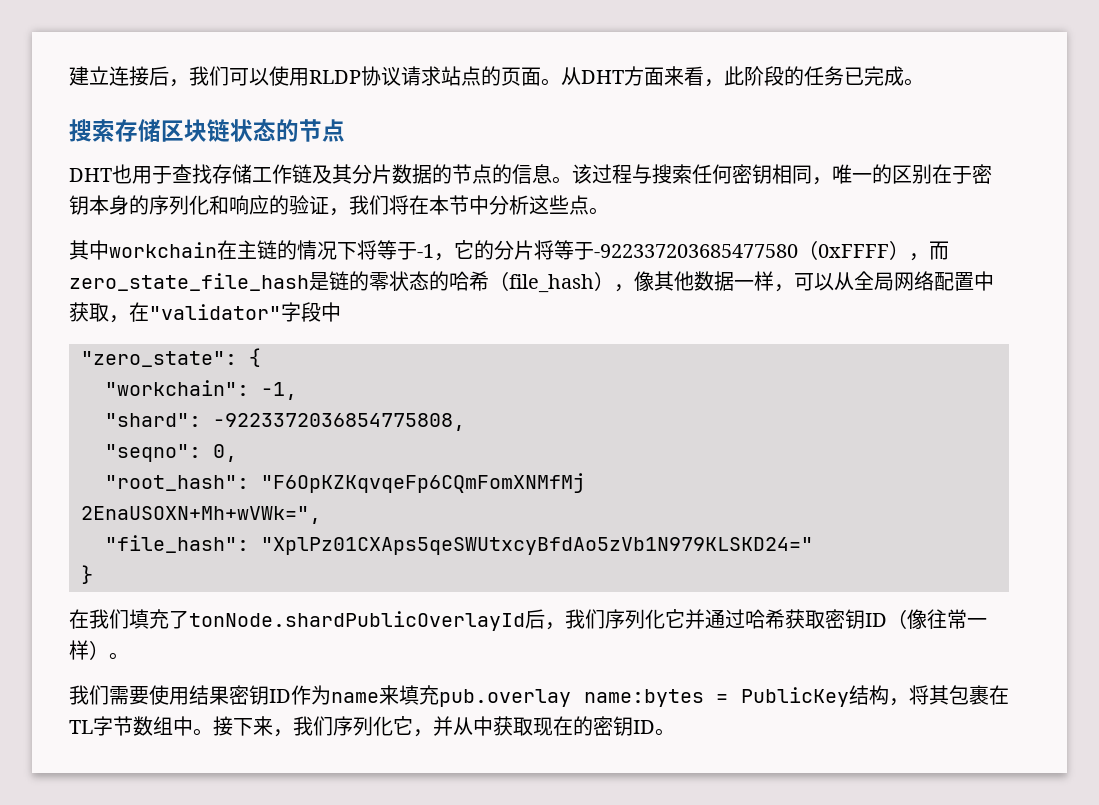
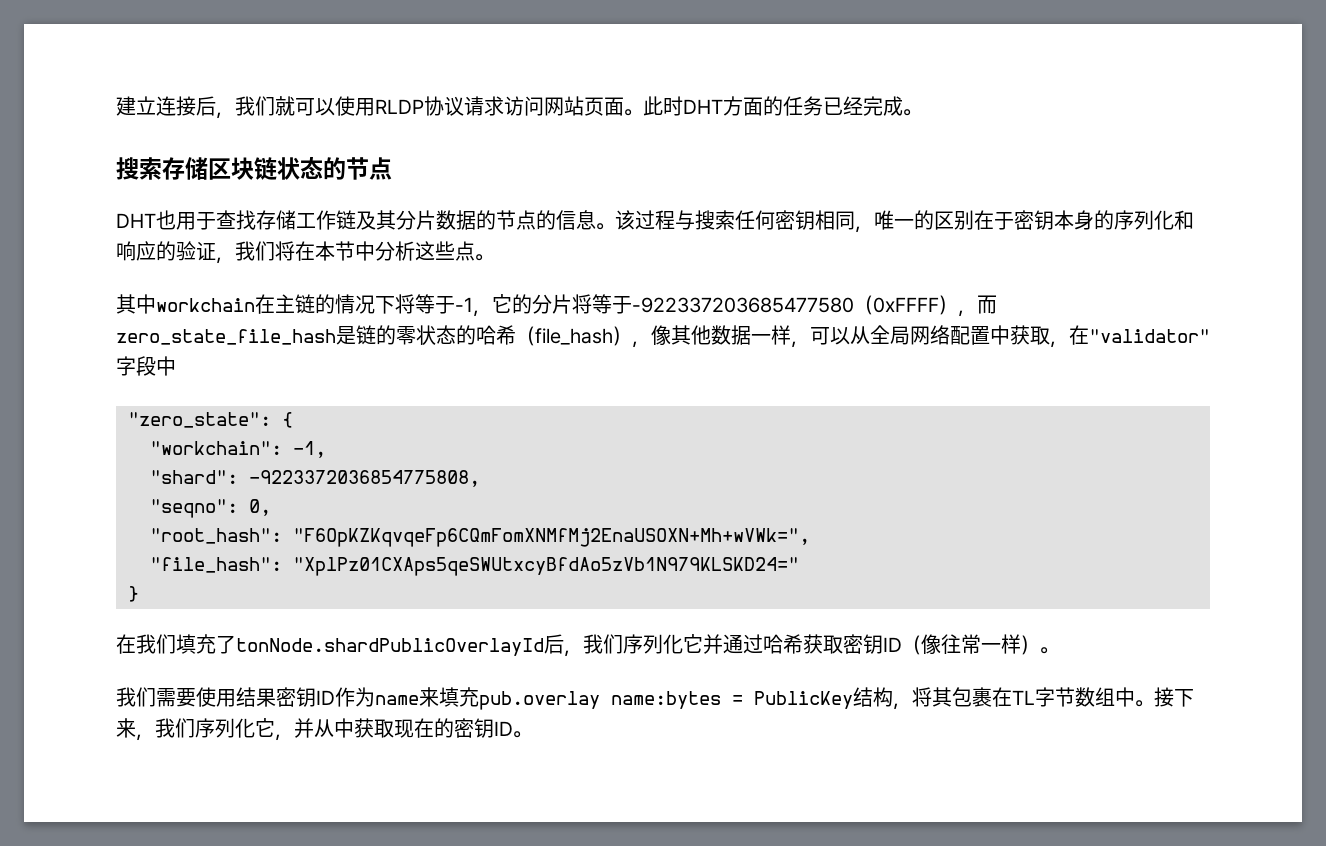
- 建立连接后，我们可以使用RLDP协议请求站点的页面。从DHT方面来看，此阶段的任务已完成。
+ 建立连接后，我们就可以使用RLDP协议请求访问网站页面。此时DHT方面的任务已经完成。
- "root_hash": "F6OpKZKqvqeFp6CQmFomXNMfMj
- 2EnaUSOXN+Mh+wVWk=",
+ "root_hash": "F6OpKZKqvqeFp6CQmFomXNMfMj2EnaUSOXN+Mh+wVWk=",

